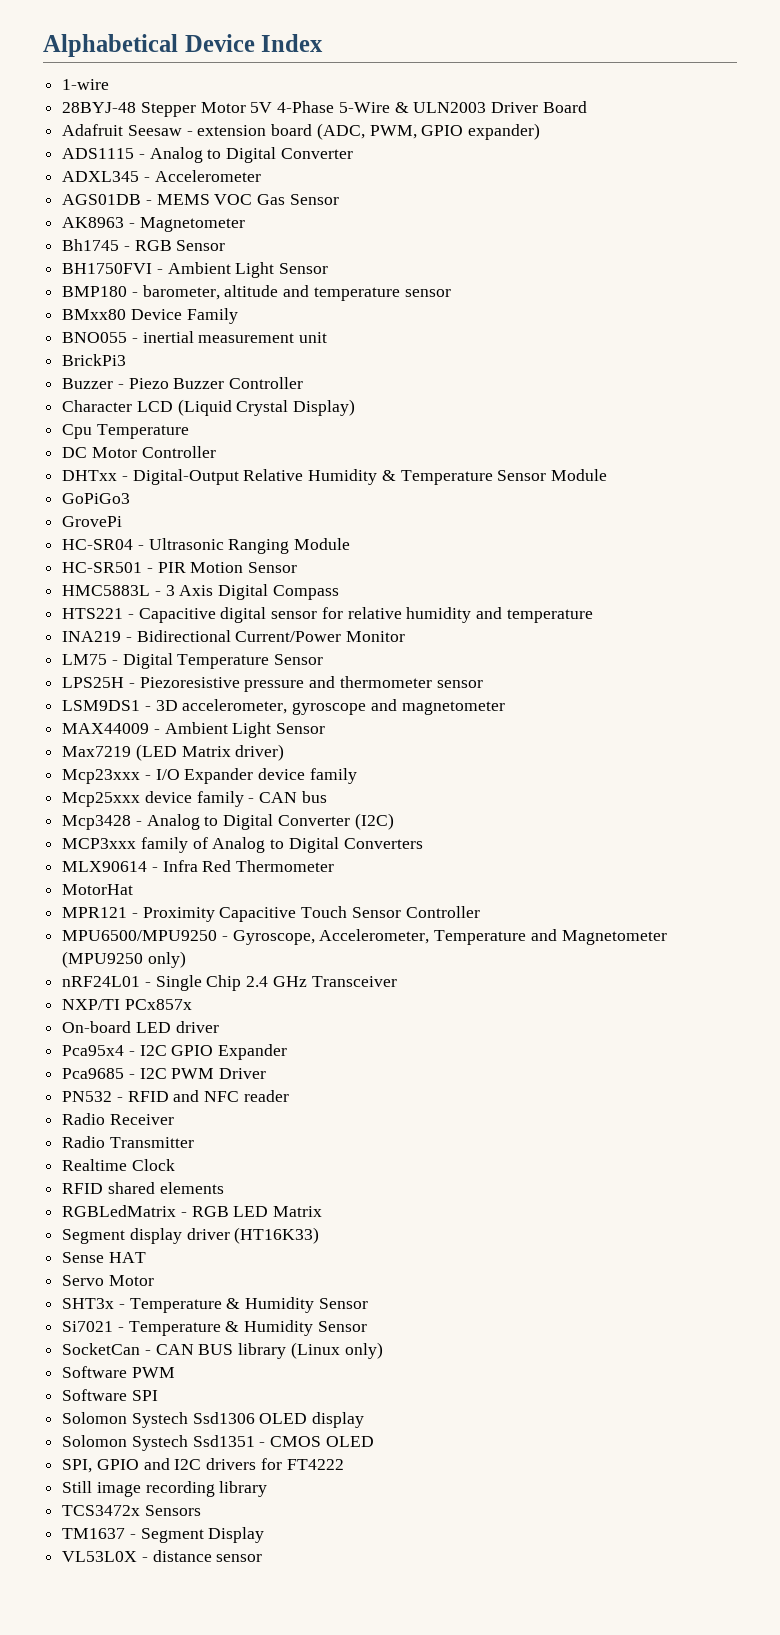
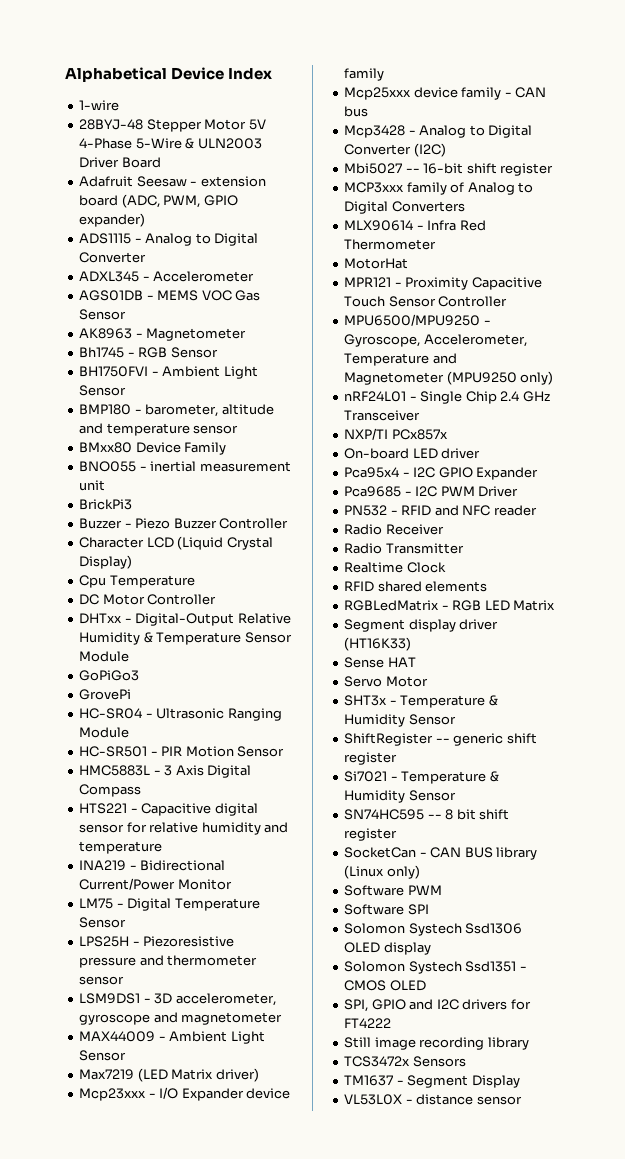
+ Mbi5027 -- 16-bit shift register
+ ShiftRegister -- generic shift register
+ SN74HC595 -- 8 bit shift register

